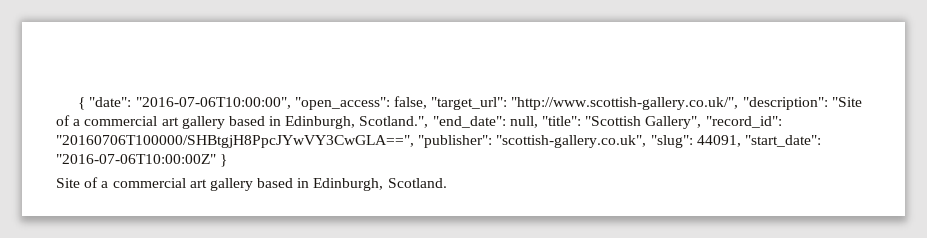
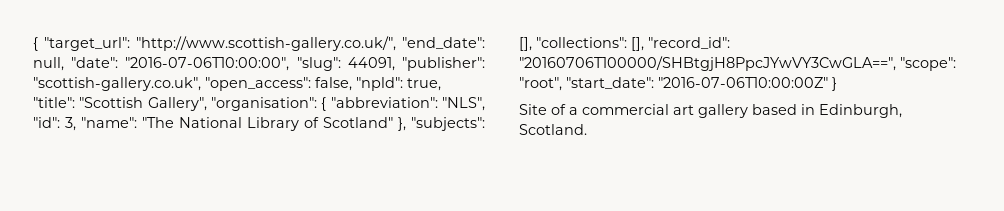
- { "date": "2016-07-06T10:00:00", "open_access": false, "target_url": "http://www.scottish-gallery.co.uk/", "description": "Site of a commercial art gallery based in Edinburgh, Scotland.", "end_date": null, "title": "Scottish Gallery", "record_id": "20160706T100000/SHBtgjH8PpcJYwVY3CwGLA==", "publisher": "scottish-gallery.co.uk", "slug": 44091, "start_date": "2016-07-06T10:00:00Z" }
+ { "target_url": "http://www.scottish-gallery.co.uk/", "end_date": null, "date": "2016-07-06T10:00:00", "slug": 44091, "publisher": "scottish-gallery.co.uk", "open_access": false, "npld": true, "title": "Scottish Gallery", "organisation": { "abbreviation": "NLS", "id": 3, "name": "The National Library of Scotland" }, "subjects": [], "collections": [], "record_id": "20160706T100000/SHBtgjH8PpcJYwVY3CwGLA==", "scope": "root", "start_date": "2016-07-06T10:00:00Z" }

